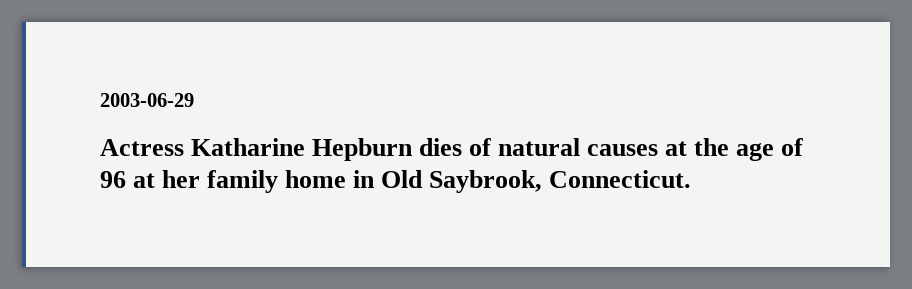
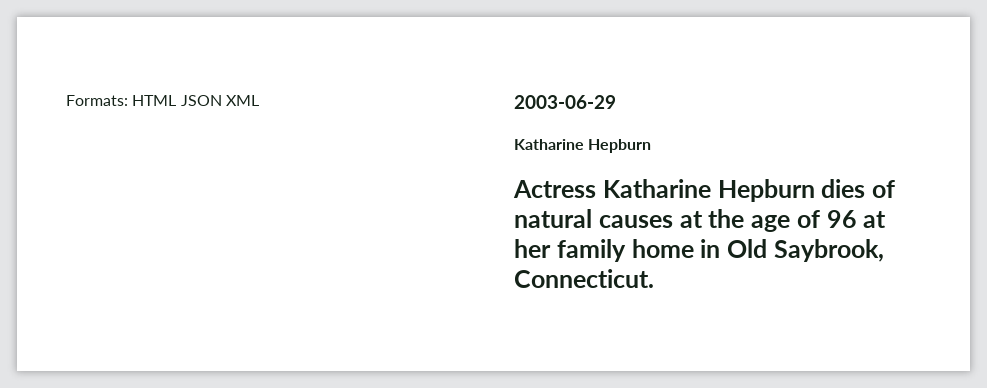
+ Formats: HTML JSON XML
  2003-06-29
+ Katharine Hepburn

